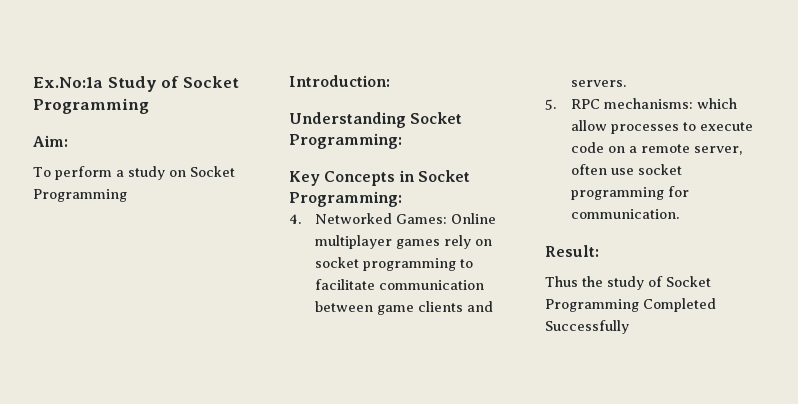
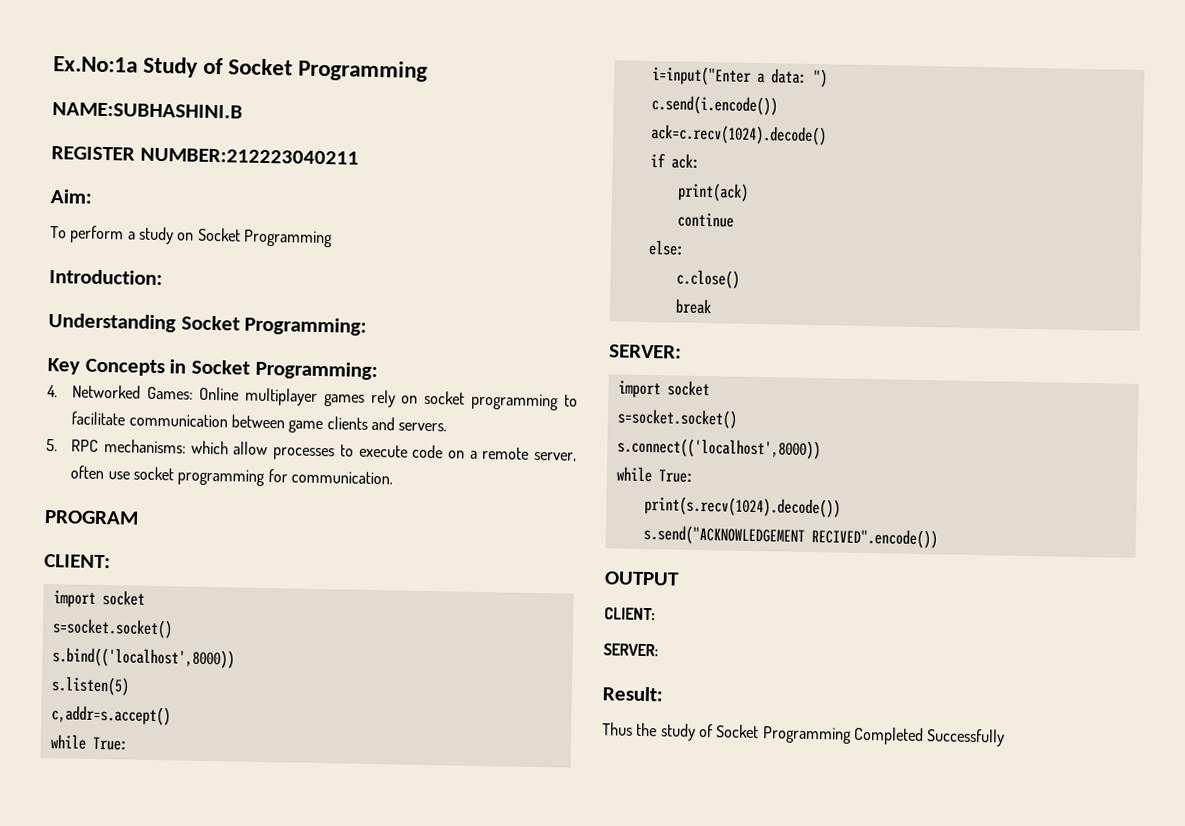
+ NAME:SUBHASHINI.B
+ REGISTER NUMBER:212223040211
+ PROGRAM
+ CLIENT:
+ import socket
+ s=socket.socket()
+ s.bind(('localhost',8000))
+ s.listen(5)
+ c,addr=s.accept()
+ while True:
+ i=input("Enter a data: ")
+ c.send(i.encode())
+ ack=c.recv(1024).decode()
+ if ack:
+ print(ack)
+ continue
+ else:
+ c.close()
+ break
+ SERVER:
+ import socket
+ s=socket.socket()
+ s.connect(('localhost',8000))
+ while True:
+ print(s.recv(1024).decode())
+ s.send("ACKNOWLEDGEMENT RECIVED".encode())
+ OUTPUT
+ CLIENT:
+ SERVER:

